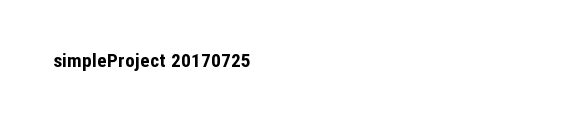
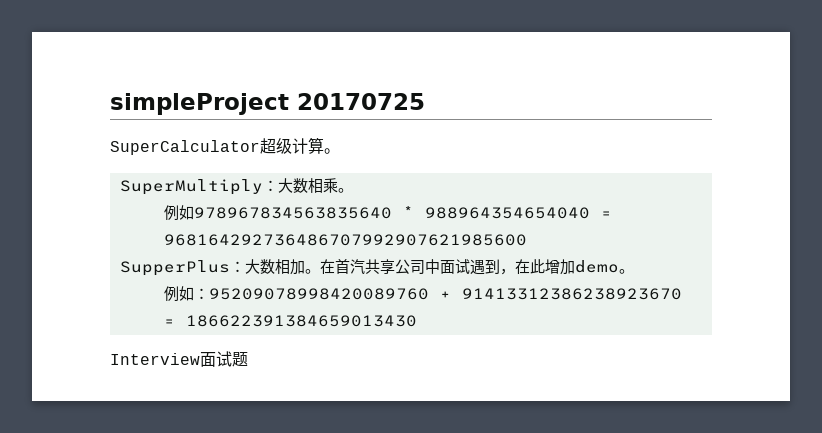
+ SuperCalculator超级计算。
+ SuperMultiply：大数相乘。
+ 例如978967834563835640 * 988964354654040 = 968164292736486707992907621985600
+ SupperPlus：大数相加。在首汽共享公司中面试遇到，在此增加demo。
+ 例如：95209078998420089760 + 91413312386238923670 = 186622391384659013430
+ Interview面试题

